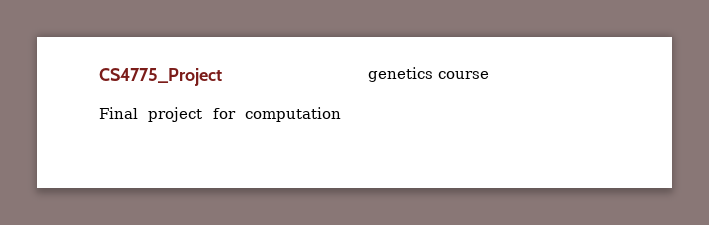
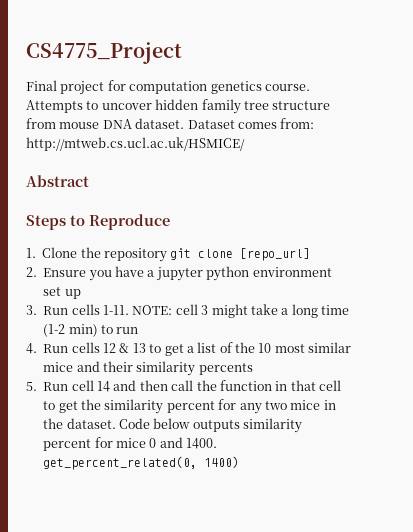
- Final project for computation genetics course
+ Final project for computation genetics course. Attempts to uncover hidden family tree structure from mouse DNA dataset. Dataset comes from: http://mtweb.cs.ucl.ac.uk/HSMICE/
+ Abstract
+ Steps to Reproduce
+ 1. Clone the repository git clone [repo_url]
+ 2. Ensure you have a jupyter python environment set up
+ 3. Run cells 1-11. NOTE: cell 3 might take a long time (1-2 min) to run
+ 4. Run cells 12 & 13 to get a list of the 10 most similar mice and their similarity percents
+ 5. Run cell 14 and then call the function in that cell to get the similarity percent for any two mice in the dataset. Code below outputs similarity percent for mice 0 and 1400. get_percent_related(0, 1400)

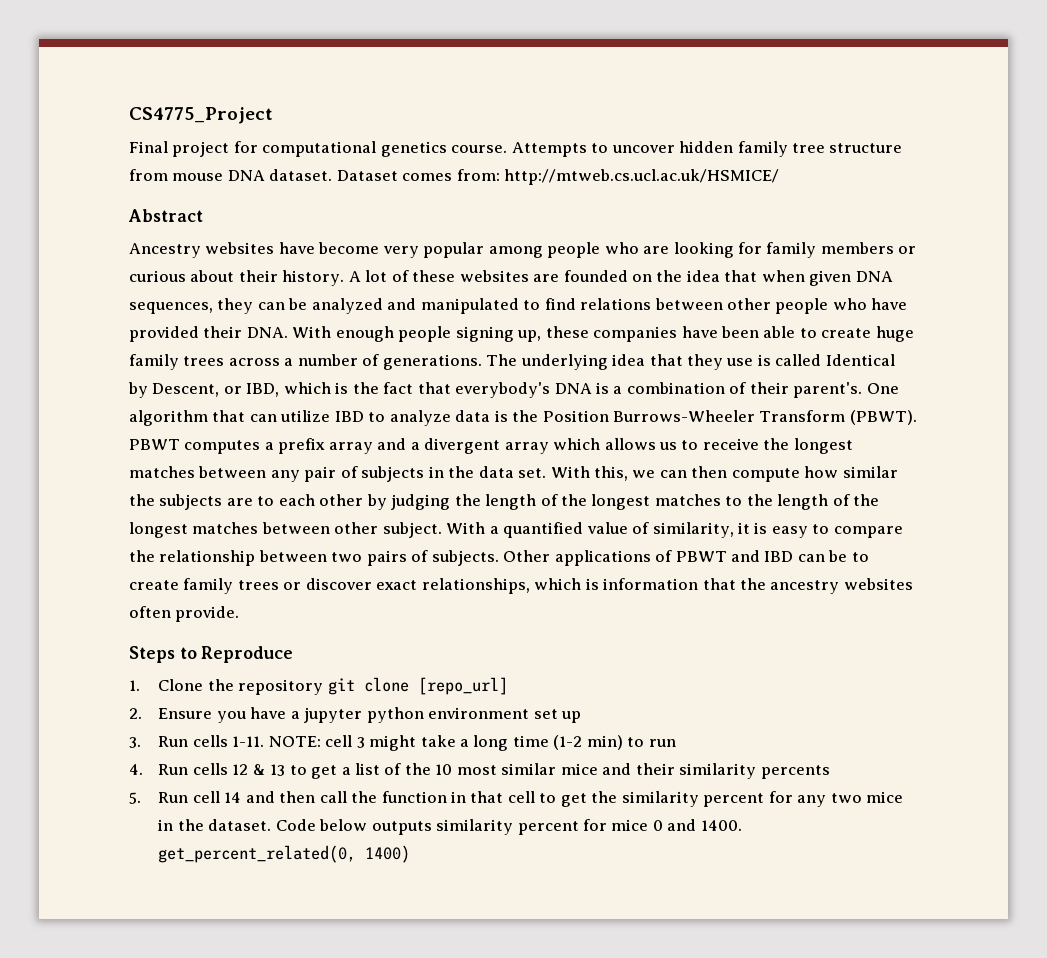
- Final project for computation genetics course.
+ Final project for computational genetics course.
+ Ancestry websites have become very popular among people who are looking for family members or curious about their history. A lot of these websites are founded on the idea that when given DNA sequences, they can be analyzed and manipulated to find relations between other people who have provided their DNA. With enough people signing up, these companies have been able to create huge family trees across a number of generations. The underlying idea that they use is called Identical by Descent, or IBD, which is the fact that everybody's DNA is a combination of their parent's. One algorithm that can utilize IBD to analyze data is the Position Burrows-Wheeler Transform (PBWT). PBWT computes a prefix array and a divergent array which allows us to receive the longest matches between any pair of subjects in the data set. With this, we can then compute how similar the subjects are to each other by judging the length of the longest matches to the length of the longest matches between other subject. With a quantified value of similarity, it is easy to compare the relationship between two pairs of subjects. Other applications of PBWT and IBD can be to create family trees or discover exact relationships, which is information that the ancestry websites often provide.

